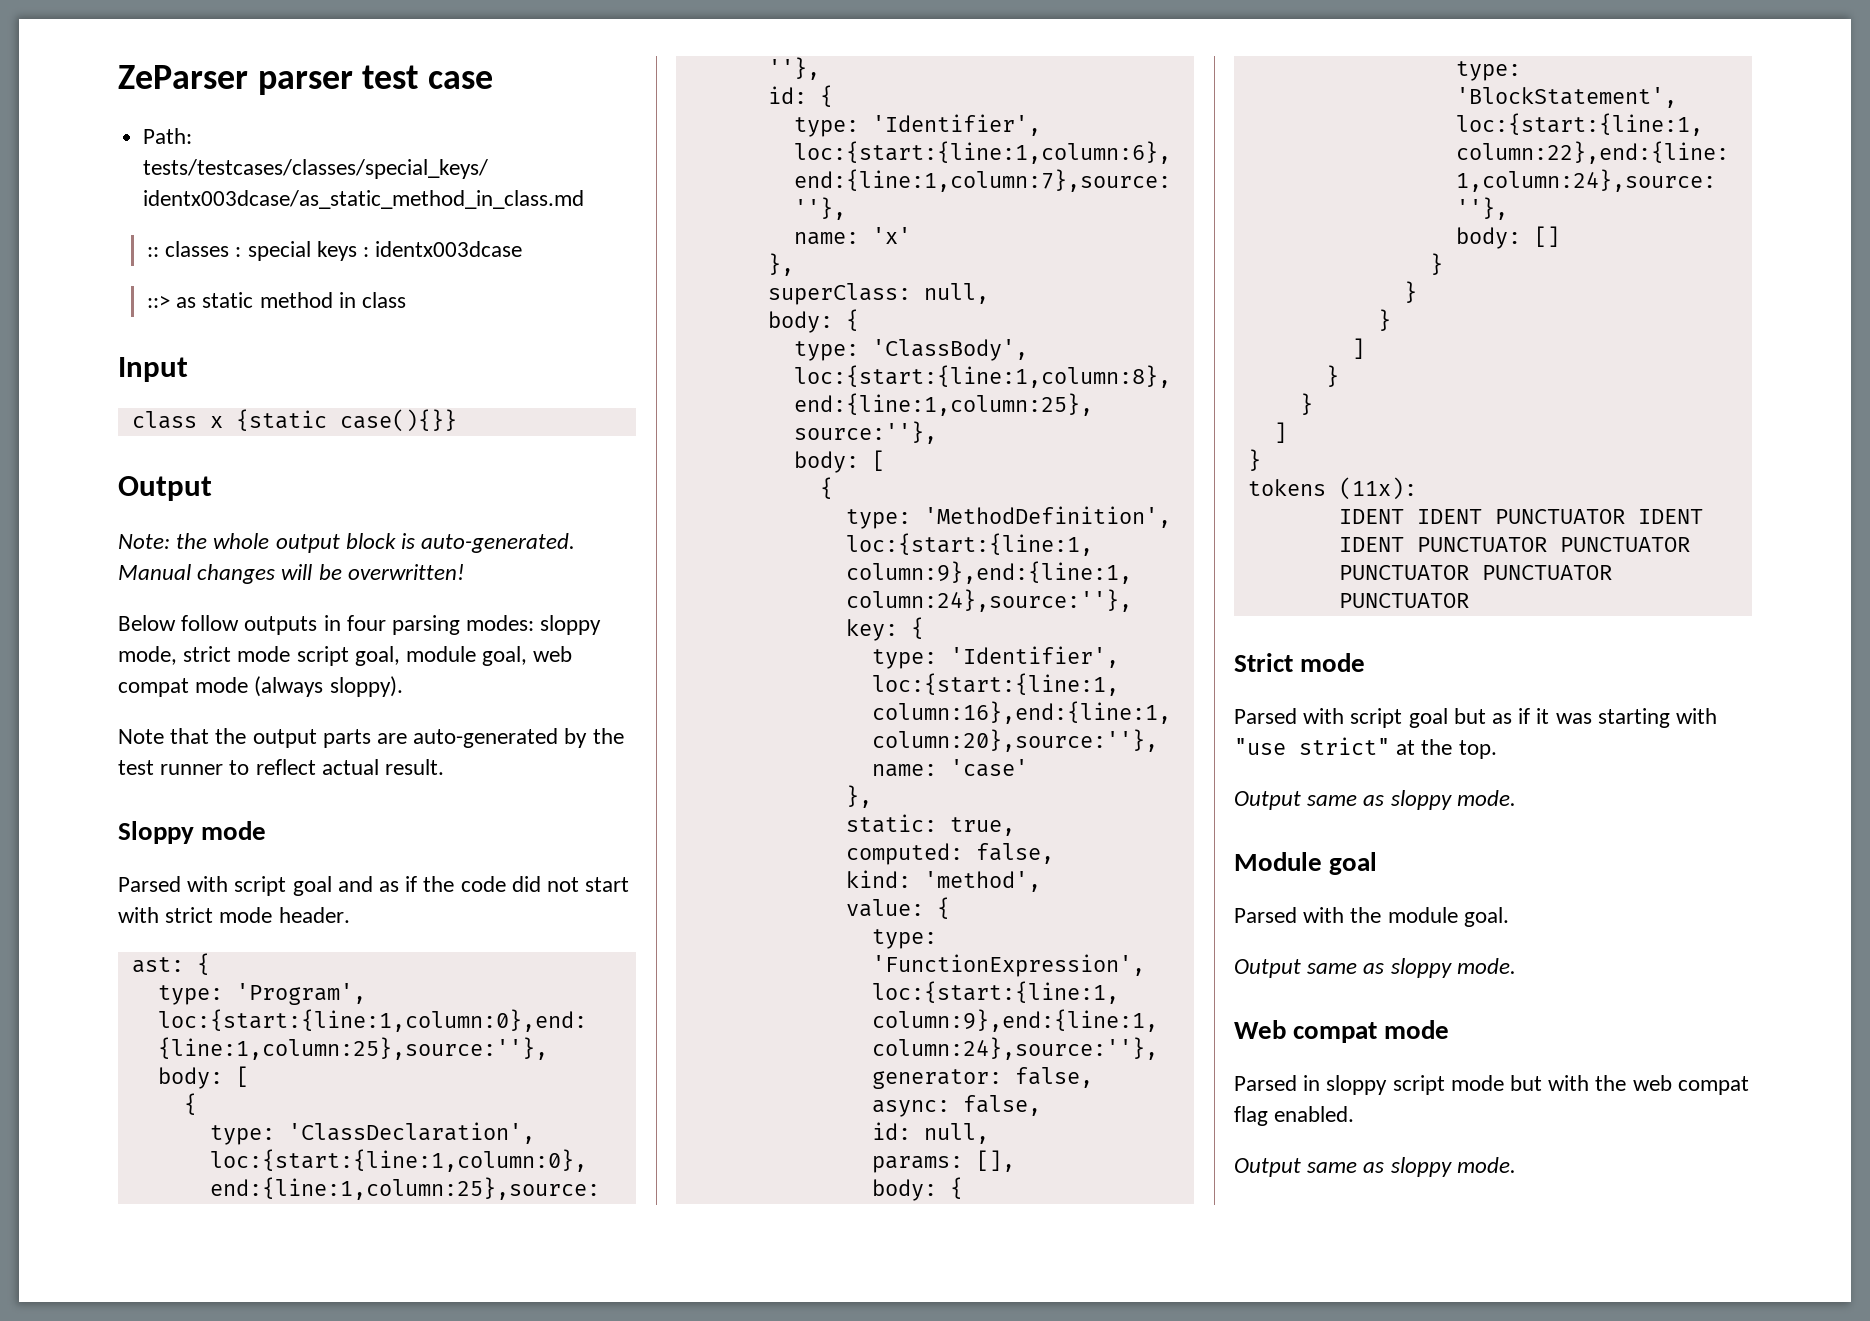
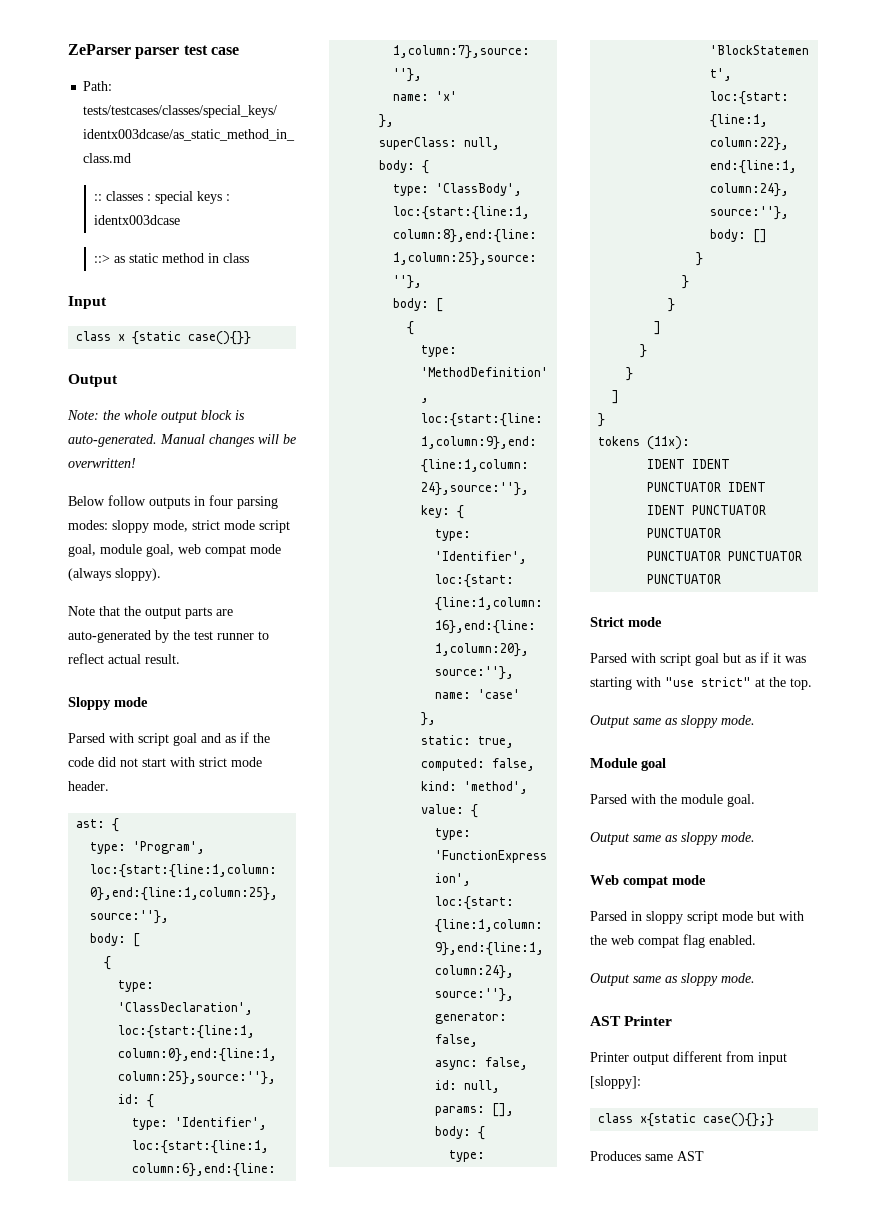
+ AST Printer
+ Printer output different from input [sloppy]:
+ class x{static case(){};}
+ Produces same AST

